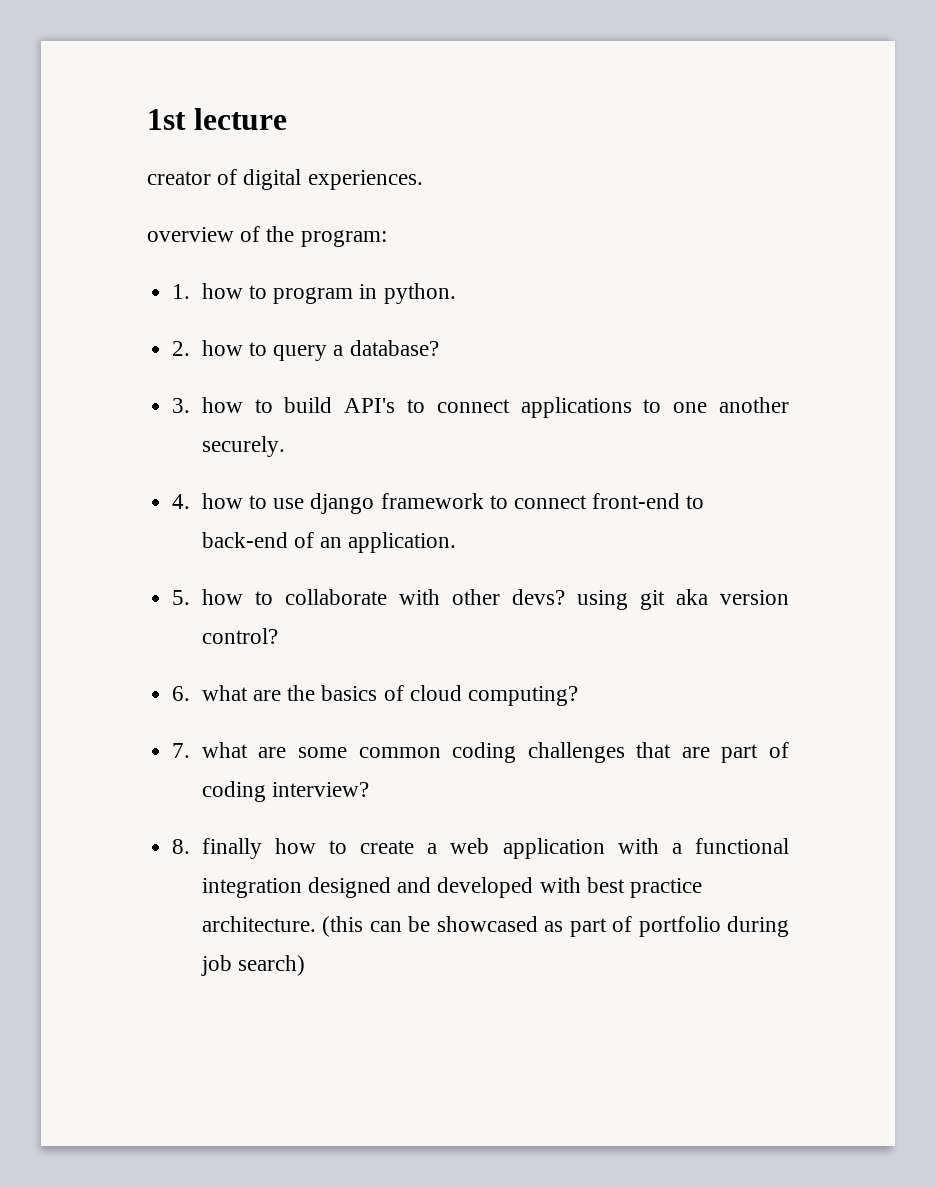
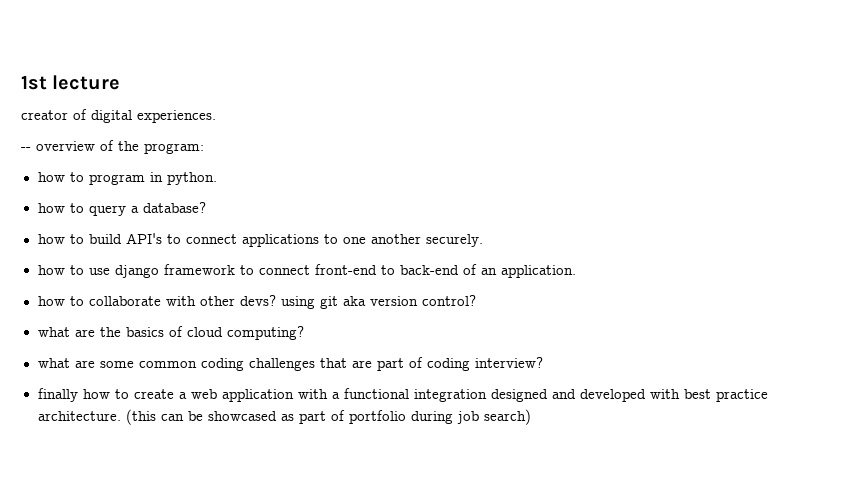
- overview of the program:
+ -- overview of the program:
- 1. how to program in python.
+ how to program in python.
- 2. how to query a database?
+ how to query a database?
- 3. how to build API's to connect applications to one another securely.
+ how to build API's to connect applications to one another securely.
- 4. how to use django framework to connect front-end to back-end of an application.
+ how to use django framework to connect front-end to back-end of an application.
- 5. how to collaborate with other devs? using git aka version control?
+ how to collaborate with other devs? using git aka version control?
- 6. what are the basics of cloud computing?
+ what are the basics of cloud computing?
- 7. what are some common coding challenges that are part of coding interview?
+ what are some common coding challenges that are part of coding interview?
- 8. finally how to create a web application with a functional integration designed and developed with best practice architecture.
+ finally how to create a web application with a functional integration designed and developed with best practice architecture.

